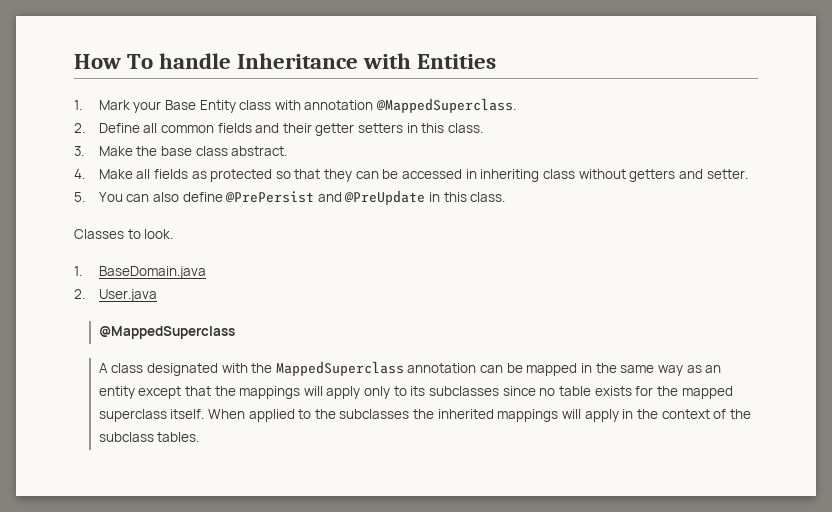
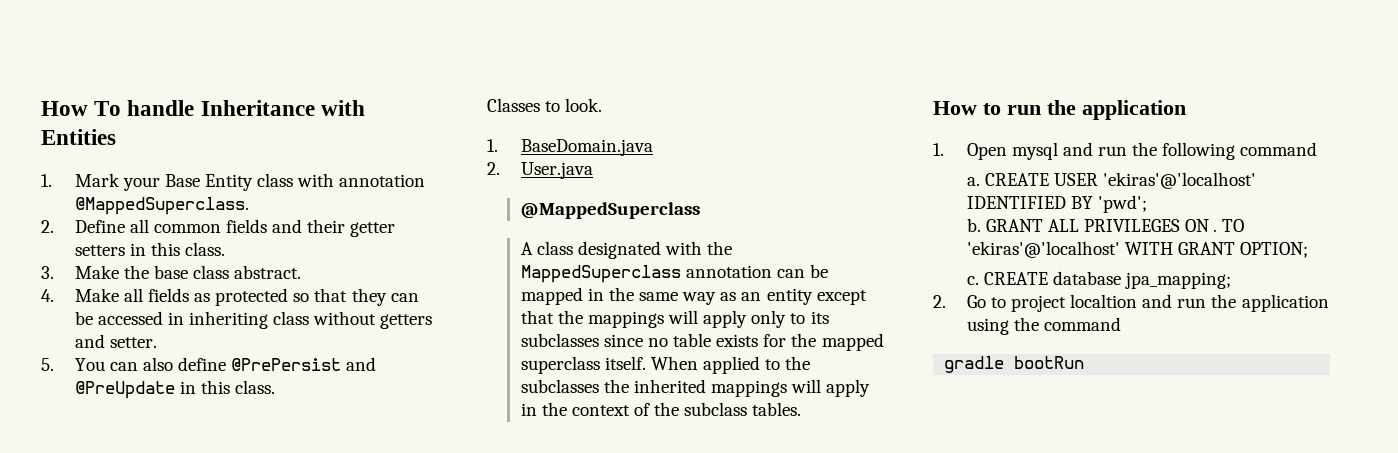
+ How to run the application
+ 1. Open mysql and run the following command
+ a. CREATE USER 'ekiras'@'localhost' IDENTIFIED BY 'pwd';
+ b. GRANT ALL PRIVILEGES ON . TO 'ekiras'@'localhost' WITH GRANT OPTION;
+ c. CREATE database jpa_mapping;
+ 2. Go to project localtion and run the application using the command
+ gradle bootRun

